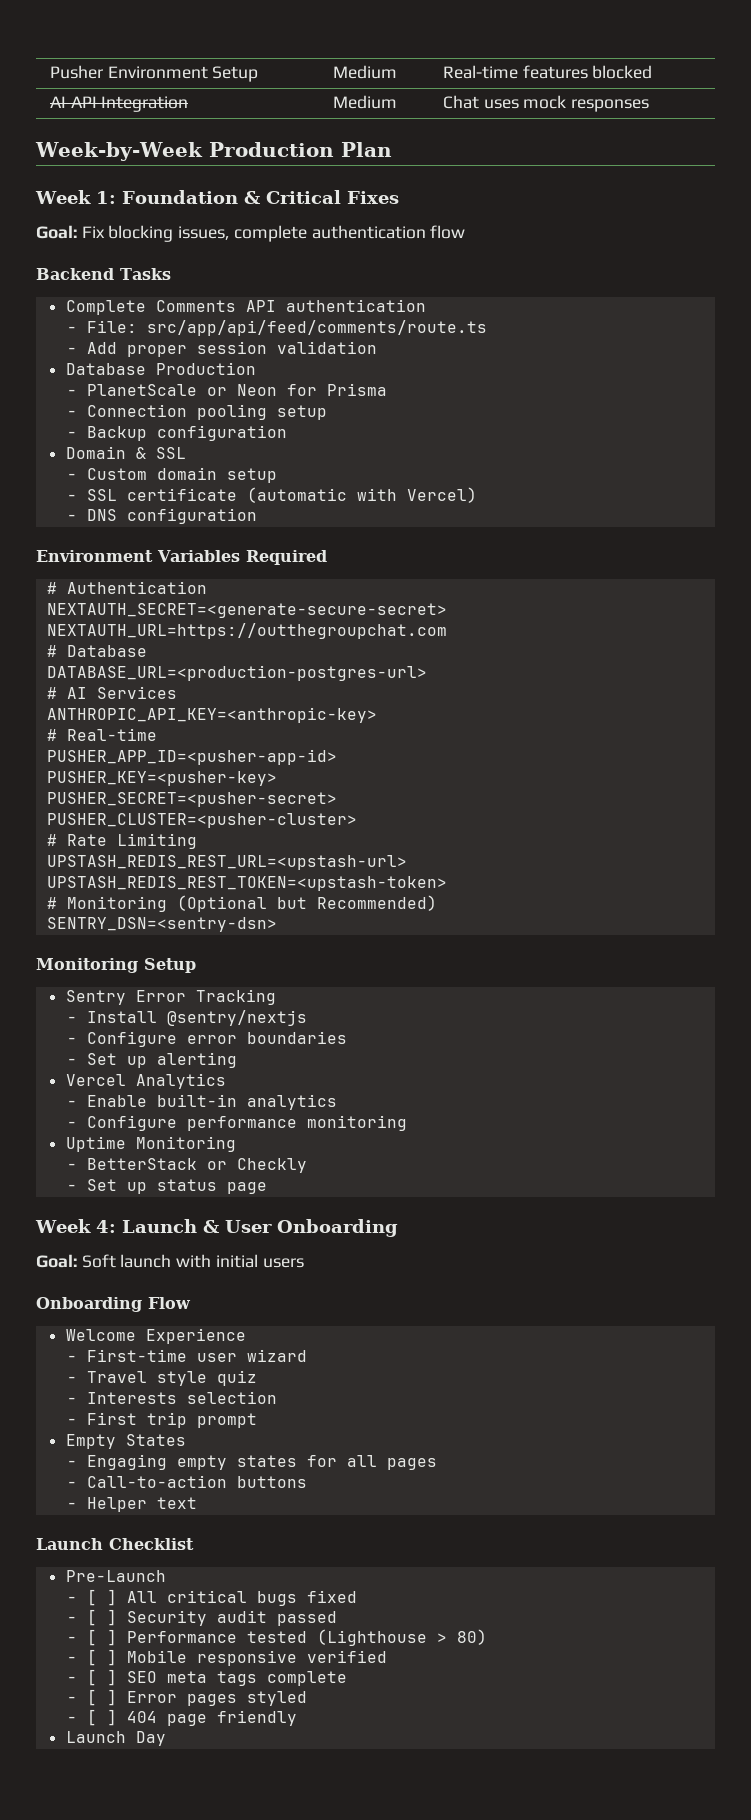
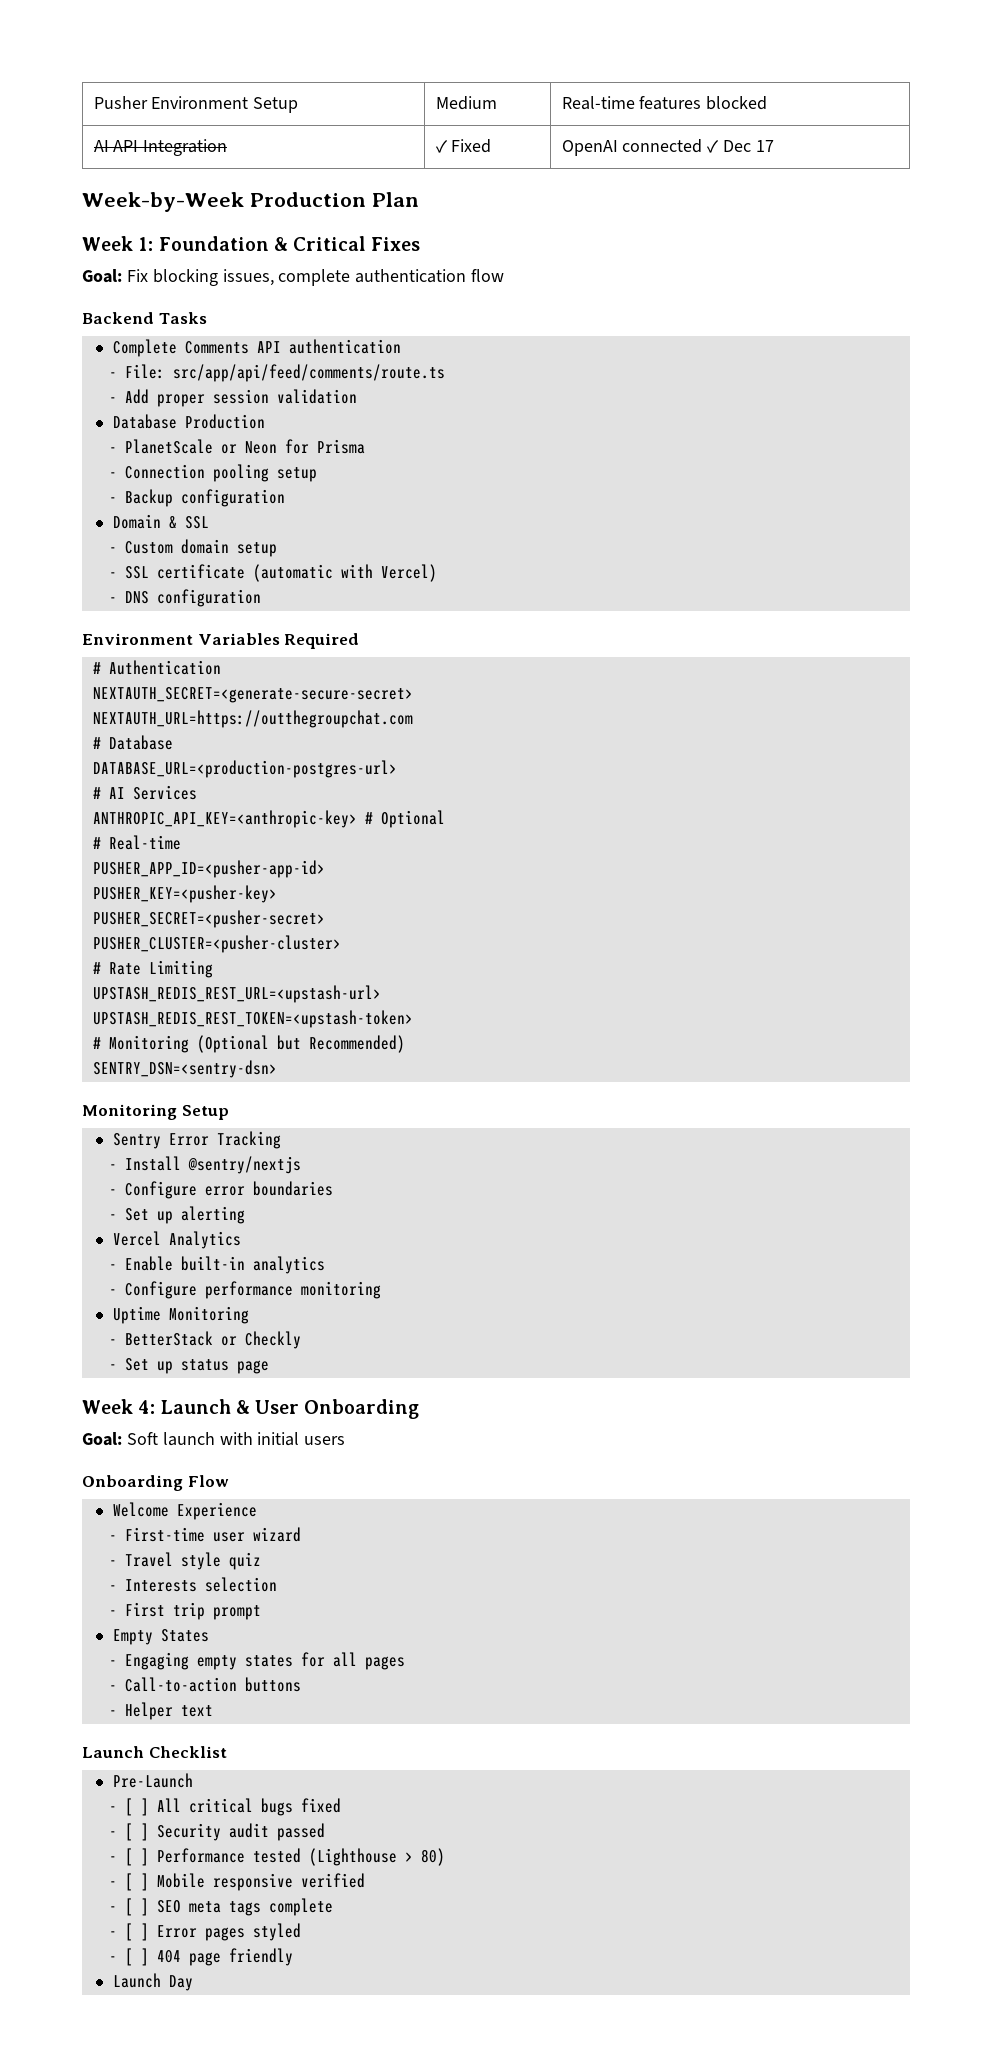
- AI API Integration | Medium | Chat uses mock responses
+ AI API Integration | ✓ Fixed | OpenAI connected ✓ Dec 17
- ANTHROPIC_API_KEY=<anthropic-key>
+ ANTHROPIC_API_KEY=<anthropic-key> # Optional

